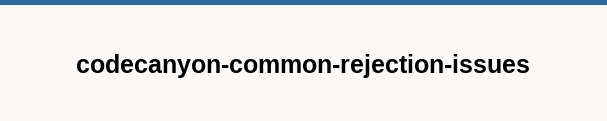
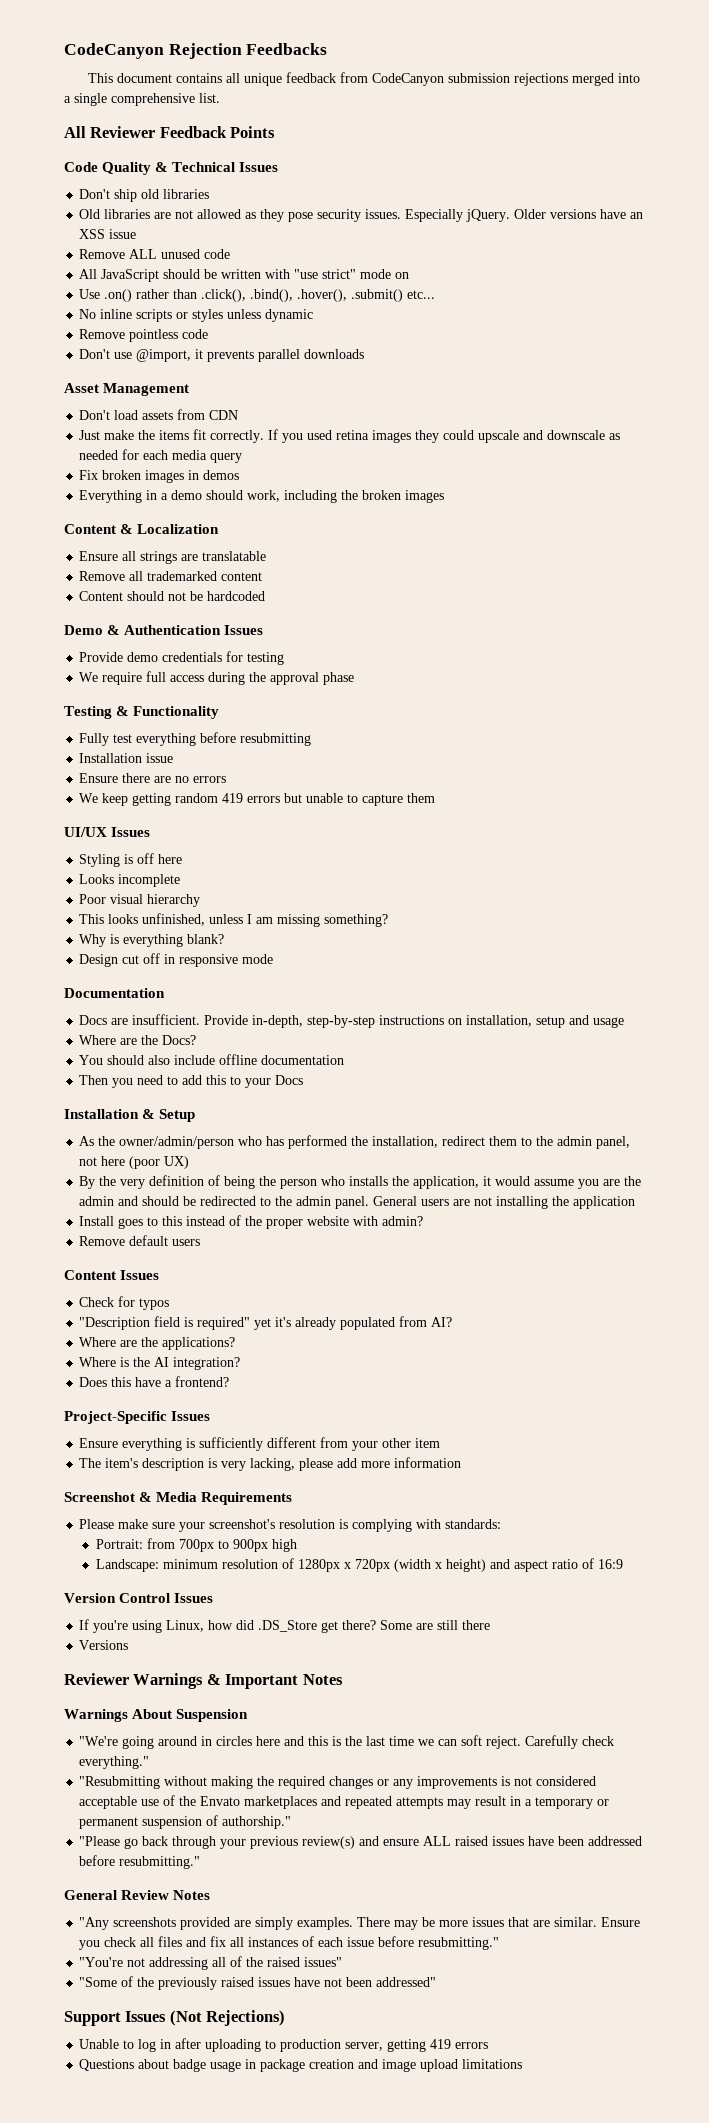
- codecanyon-common-rejection-issues
+ CodeCanyon Rejection Feedbacks
+ This document contains all unique feedback from CodeCanyon submission rejections merged into a single comprehensive list.
+ All Reviewer Feedback Points
+ Code Quality & Technical Issues
+ Don't ship old libraries
+ Old libraries are not allowed as they pose security issues. Especially jQuery. Older versions have an XSS issue
+ Remove ALL unused code
+ All JavaScript should be written with "use strict" mode on
+ Use .on() rather than .click(), .bind(), .hover(), .submit() etc...
+ No inline scripts or styles unless dynamic
+ Remove pointless code
+ Don't use @import, it prevents parallel downloads
+ Asset Management
+ Don't load assets from CDN
+ Just make the items fit correctly. If you used retina images they could upscale and downscale as needed for each media query
+ Fix broken images in demos
+ Everything in a demo should work, including the broken images
+ Content & Localization
+ Ensure all strings are translatable
+ Remove all trademarked content
+ Content should not be hardcoded
+ Demo & Authentication Issues
+ Provide demo credentials for testing
+ We require full access during the approval phase
+ Testing & Functionality
+ Fully test everything before resubmitting
+ Installation issue
+ Ensure there are no errors
+ We keep getting random 419 errors but unable to capture them
+ UI/UX Issues
+ Styling is off here
+ Looks incomplete
+ Poor visual hierarchy
+ This looks unfinished, unless I am missing something?
+ Why is everything blank?
+ Design cut off in responsive mode
+ Documentation
+ Docs are insufficient. Provide in-depth, step-by-step instructions on installation, setup and usage
+ Where are the Docs?
+ You should also include offline documentation
+ Then you need to add this to your Docs
+ Installation & Setup
+ As the owner/admin/person who has performed the installation, redirect them to the admin panel, not here (poor UX)
+ By the very definition of being the person who installs the application, it would assume you are the admin and should be redirected to the admin panel. General users are not installing the application
+ Install goes to this instead of the proper website with admin?
+ Remove default users
+ Content Issues
+ Check for typos
+ "Description field is required" yet it's already populated from AI?
+ Where are the applications?
+ Where is the AI integration?
+ Does this have a frontend?
+ Project-Specific Issues
+ Ensure everything is sufficiently different from your other item
+ The item's description is very lacking, please add more information
+ Screenshot & Media Requirements
+ Please make sure your screenshot's resolution is complying with standards:
+ Portrait: from 700px to 900px high
+ Landscape: minimum resolution of 1280px x 720px (width x height) and aspect ratio of 16:9
+ Version Control Issues
+ If you're using Linux, how did .DS_Store get there? Some are still there
+ Versions
+ Reviewer Warnings & Important Notes
+ Warnings About Suspension
+ "We're going around in circles here and this is the last time we can soft reject. Carefully check everything."
+ "Resubmitting without making the required changes or any improvements is not considered acceptable use of the Envato marketplaces and repeated attempts may result in a temporary or permanent suspension of authorship."
+ "Please go back through your previous review(s) and ensure ALL raised issues have been addressed before resubmitting."
+ General Review Notes
+ "Any screenshots provided are simply examples. There may be more issues that are similar. Ensure you check all files and fix all instances of each issue before resubmitting."
+ "You're not addressing all of the raised issues"
+ "Some of the previously raised issues have not been addressed"
+ Support Issues (Not Rejections)
+ Unable to log in after uploading to production server, getting 419 errors
+ Questions about badge usage in package creation and image upload limitations

